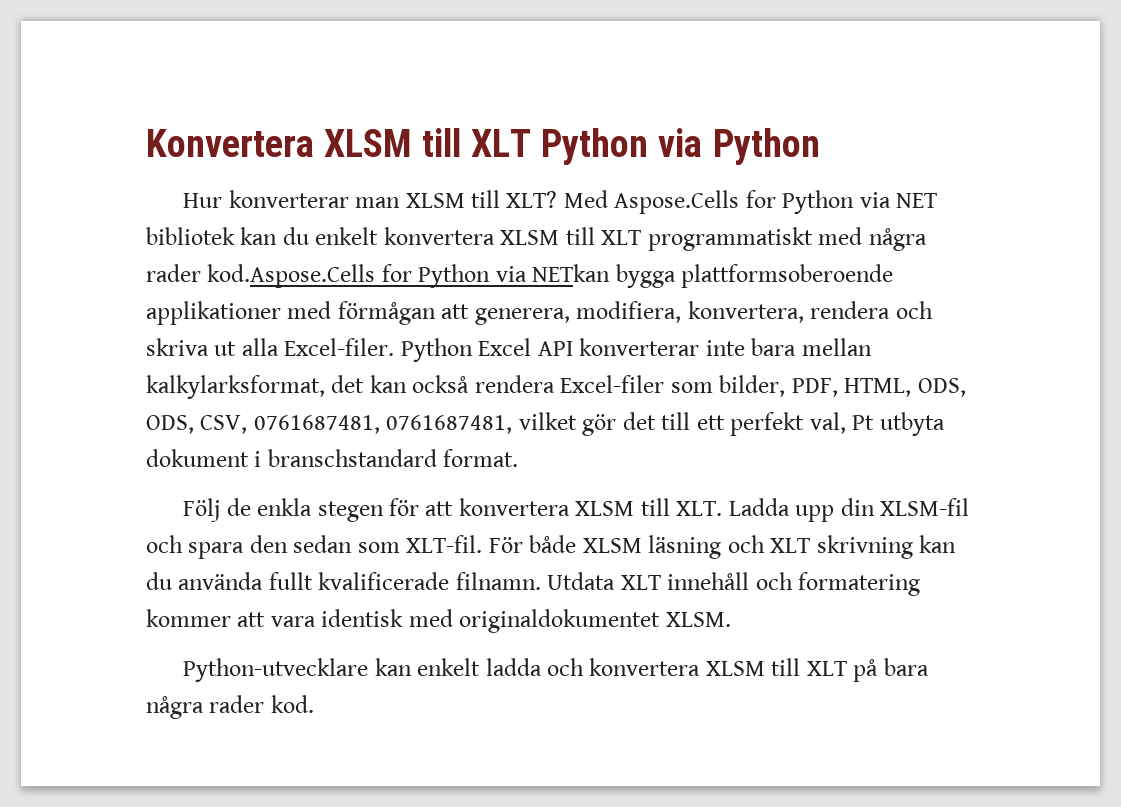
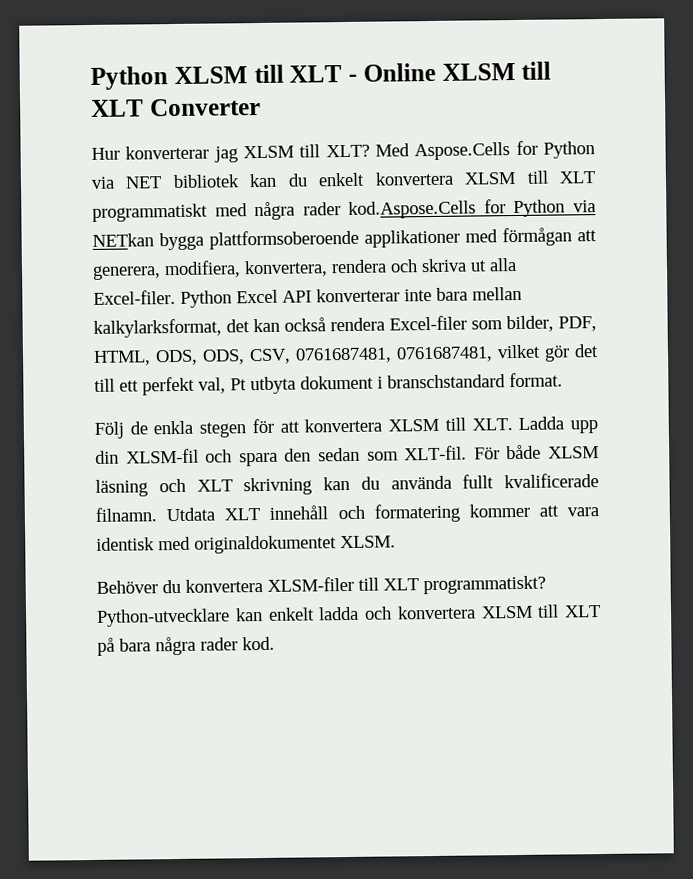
- Konvertera XLSM till XLT Python via Python
+ Python XLSM till XLT - Online XLSM till XLT Converter
- Hur konverterar man XLSM till XLT?
+ Hur konverterar jag XLSM till XLT?
+ Behöver du konvertera XLSM-filer till XLT programmatiskt?

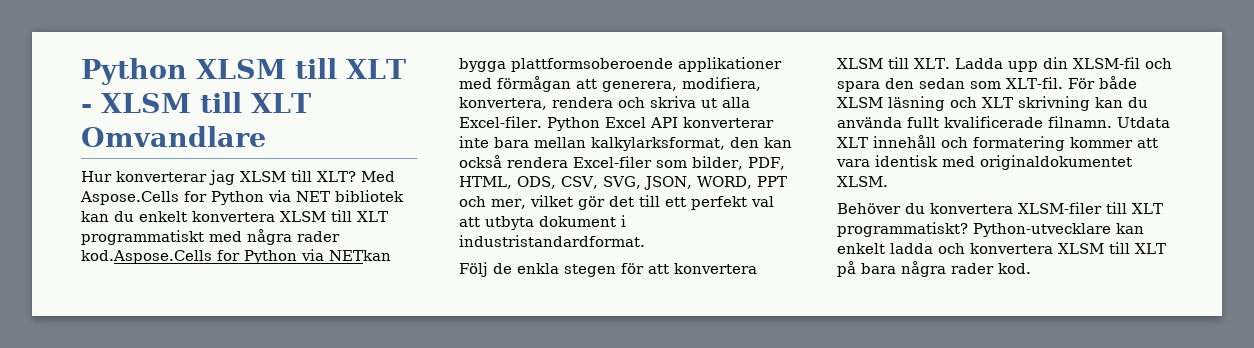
- Python XLSM till XLT - Online XLSM till XLT Converter
+ Python XLSM till XLT - XLSM till XLT Omvandlare
- Python Excel API konverterar inte bara mellan kalkylarksformat, det kan också rendera Excel-filer som bilder, PDF, HTML, ODS, ODS, CSV, 0761687481, 0761687481, vilket gör det till ett perfekt val, Pt utbyta dokument i branschstandard format.
+ Python Excel API konverterar inte bara mellan kalkylarksformat, den kan också rendera Excel-filer som bilder, PDF, HTML, ODS, CSV, SVG, JSON, WORD, PPT och mer, vilket gör det till ett perfekt val att utbyta dokument i industristandardformat.

